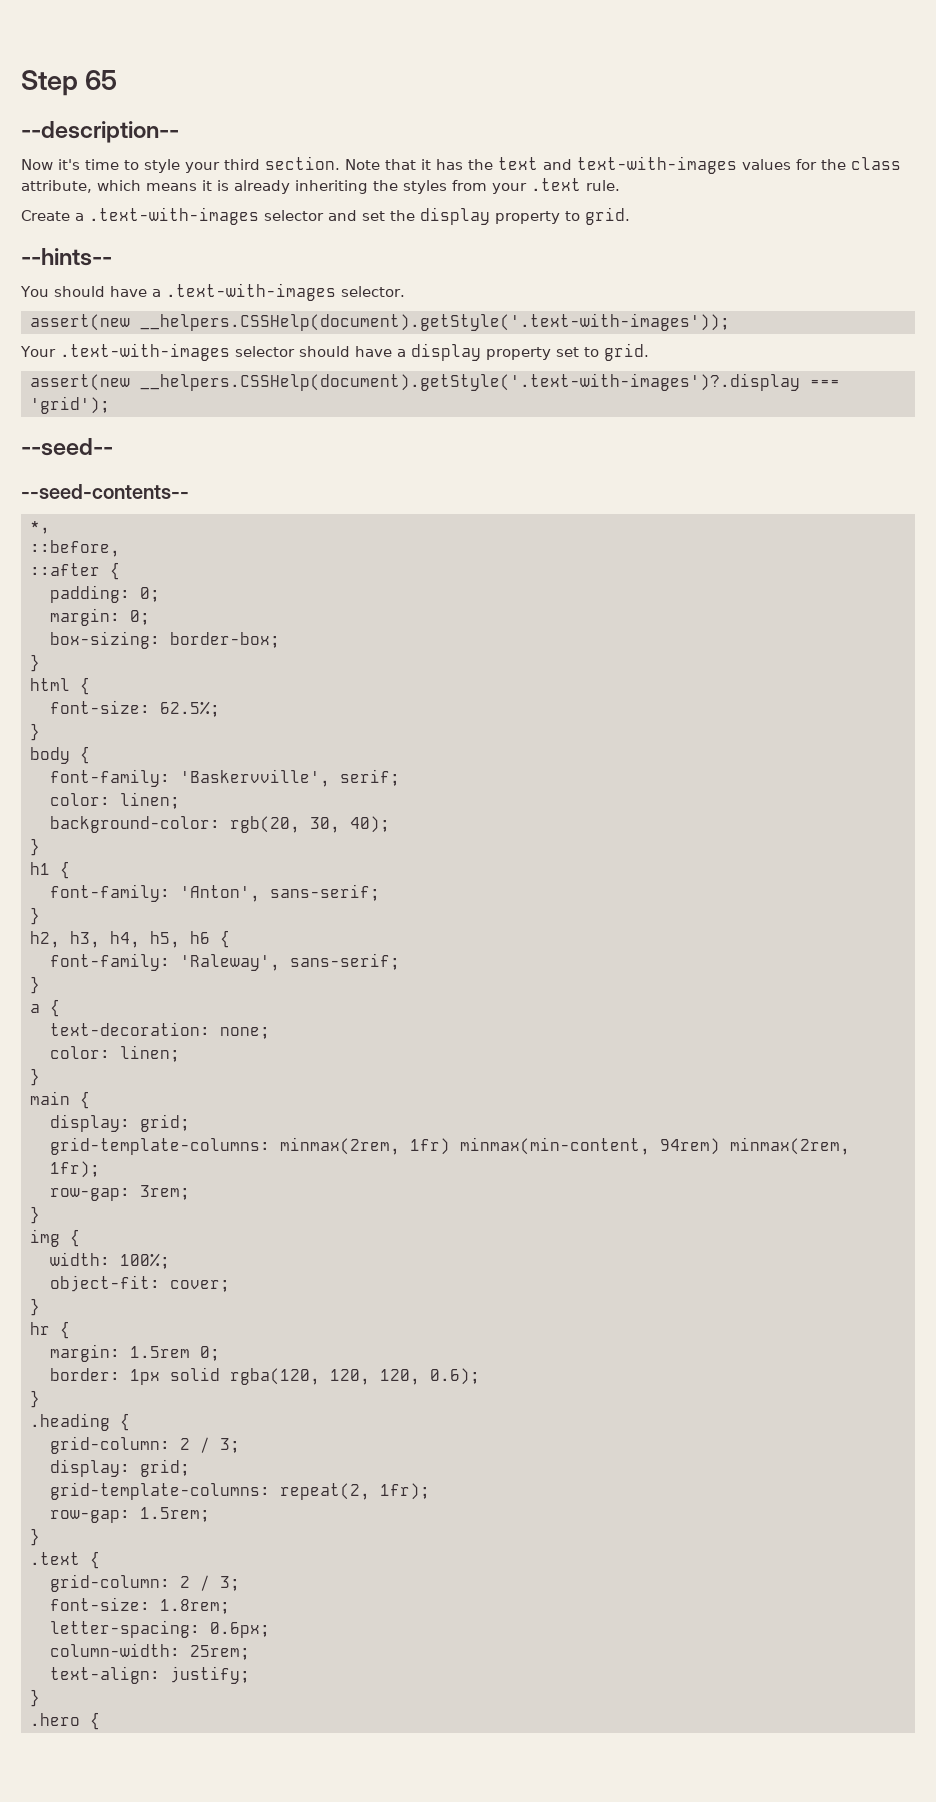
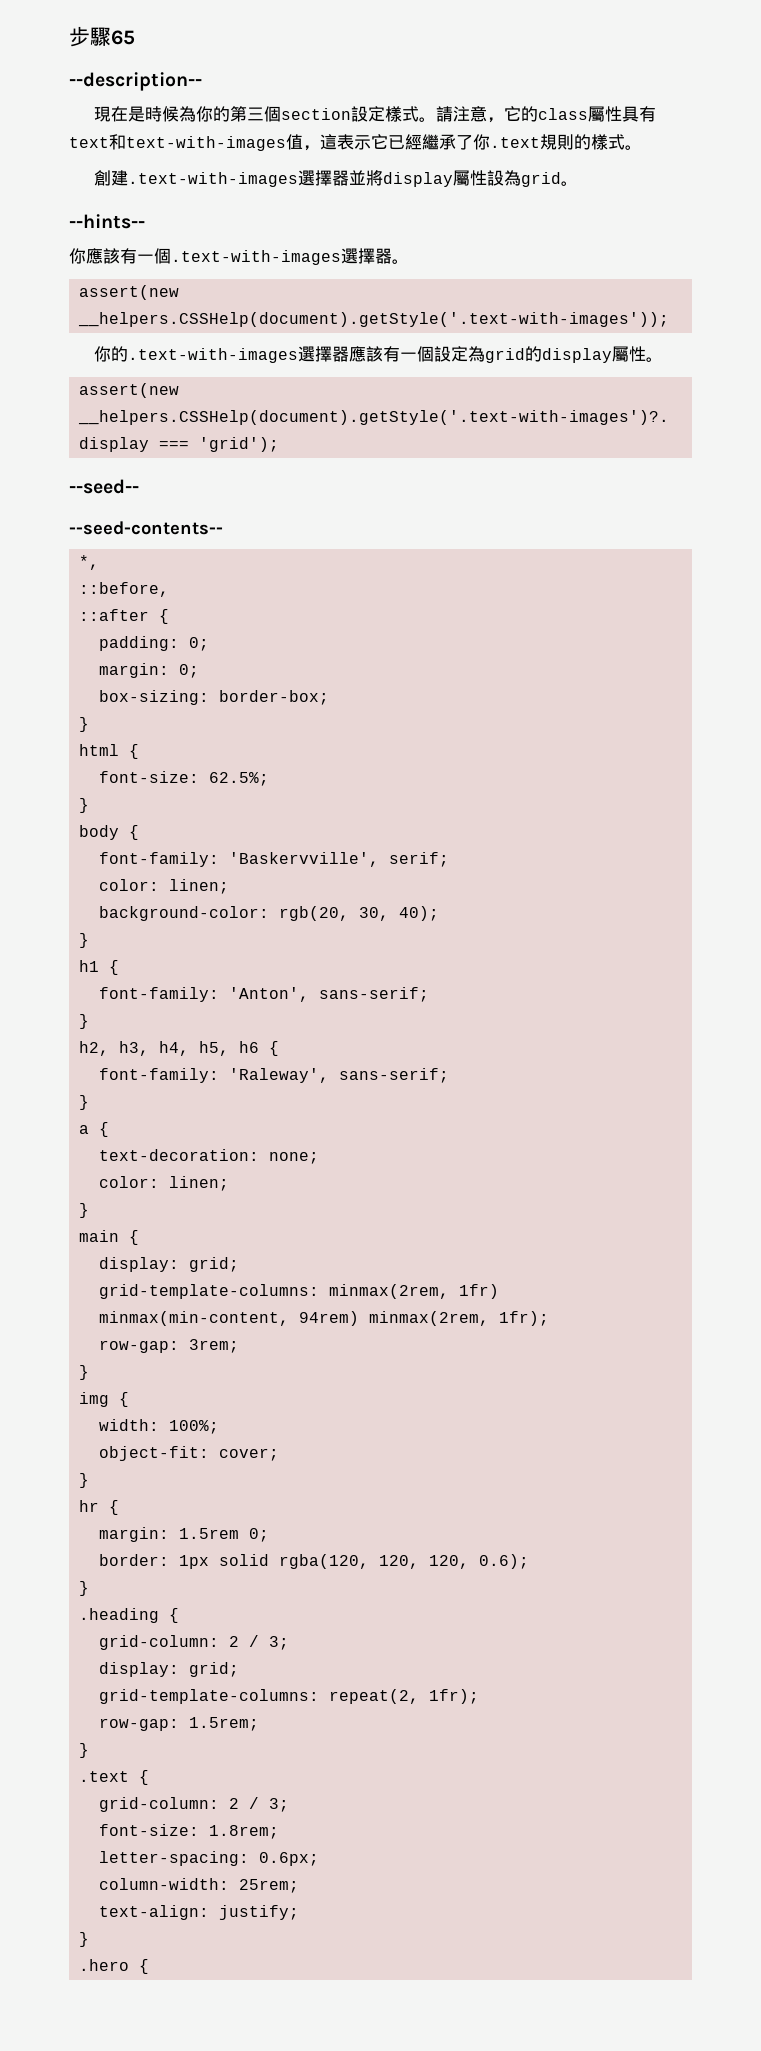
- Step 65
+ 步驟65
- Now it's time to style your third section. Note that it has the text and text-with-images values for the class attribute, which means it is already inheriting the styles from your .text rule.
- Create a .text-with-images selector and set the display property to grid.
+ 現在是時候為你的第三個section設定樣式。請注意，它的class屬性具有text和text-with-images值，這表示它已經繼承了你.text規則的樣式。
+ 創建.text-with-images選擇器並將display屬性設為grid。
  --hints--
- You should have a .text-with-images selector.
+ 你應該有一個.text-with-images選擇器。
  assert(new __helpers.CSSHelp(document).getStyle('.text-with-images'));
- Your .text-with-images selector should have a display property set to grid.
+ 你的.text-with-images選擇器應該有一個設定為grid的display屬性。

